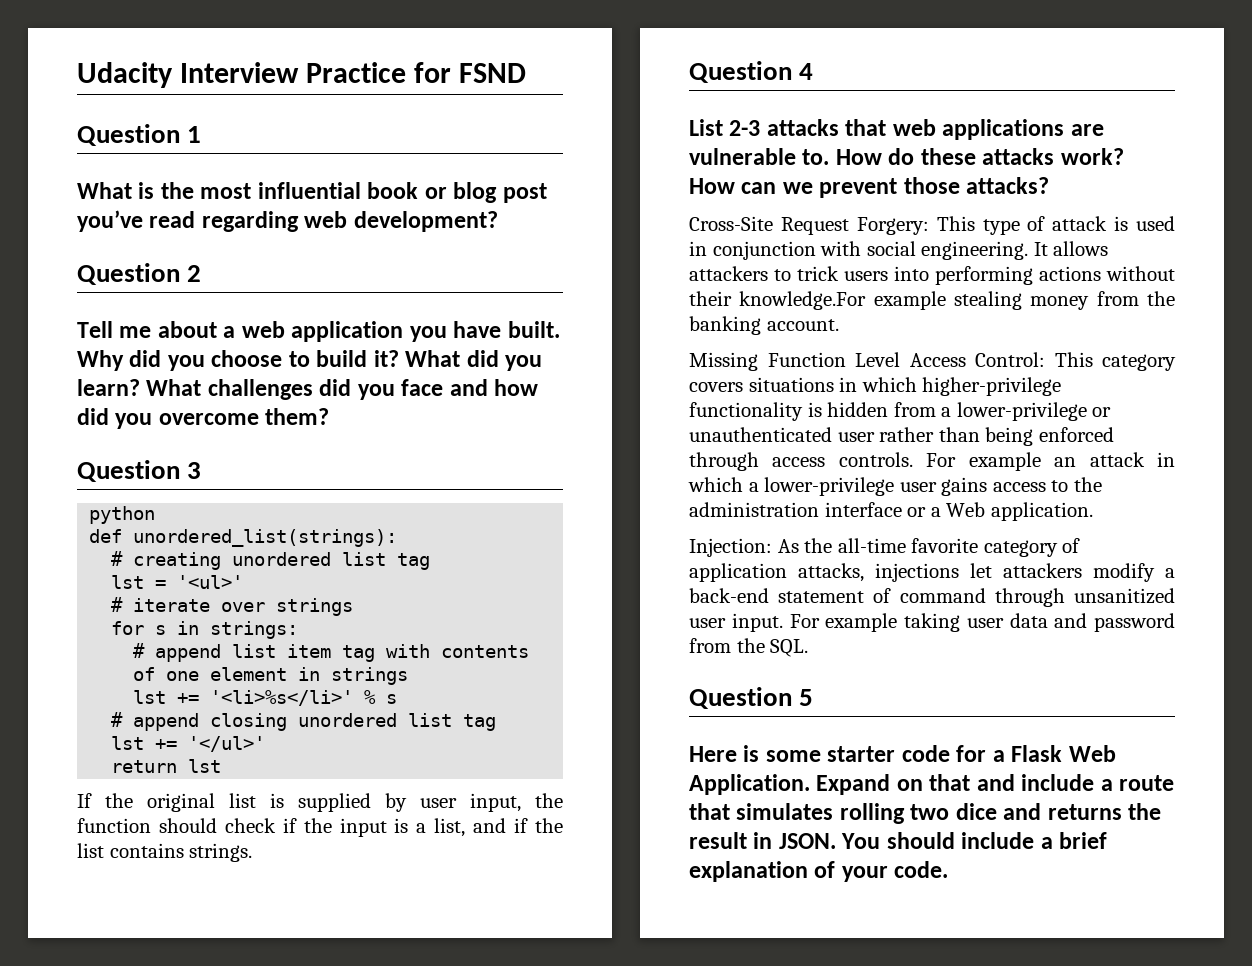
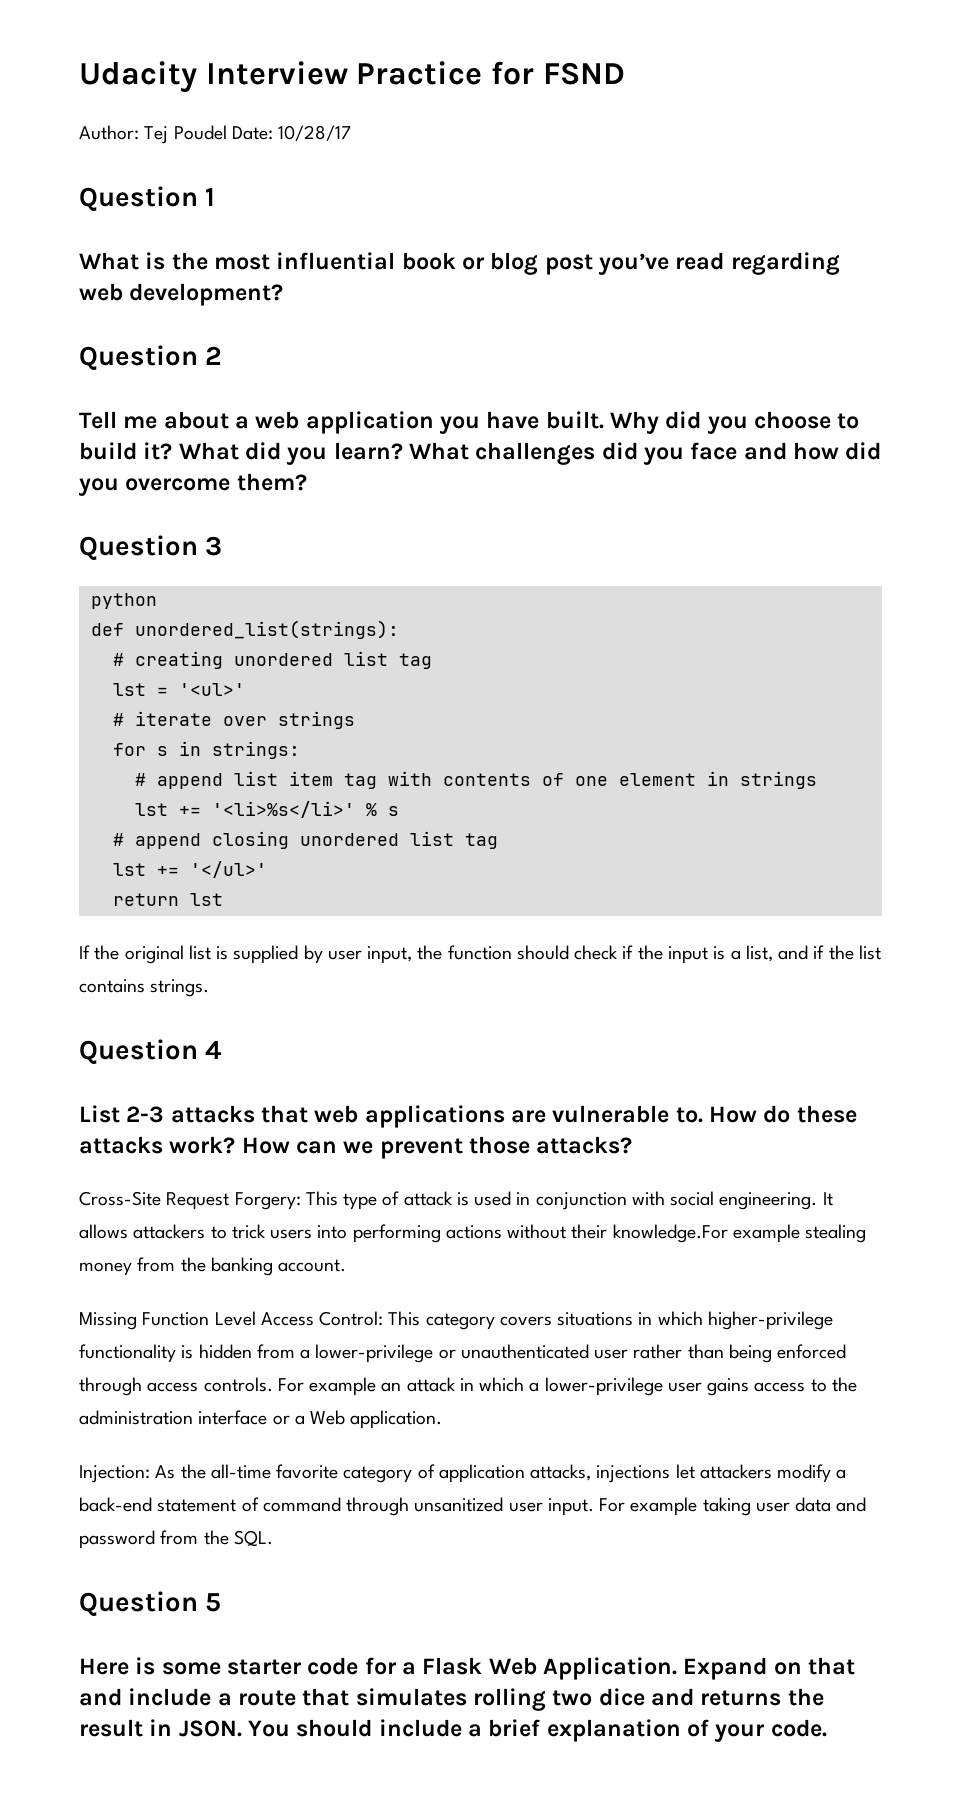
+ Author: Tej Poudel Date: 10/28/17

